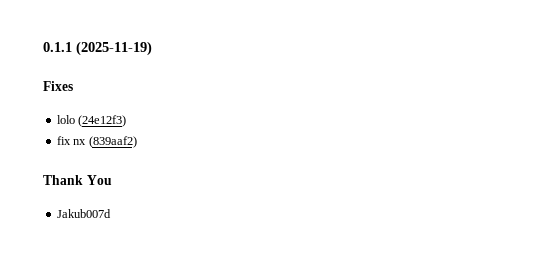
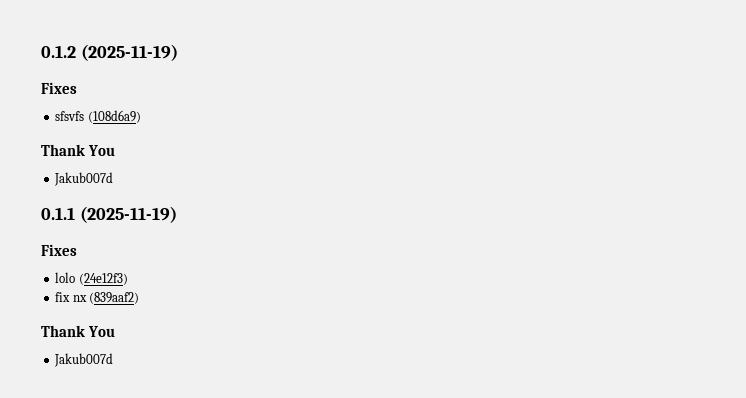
+ 0.1.2 (2025-11-19)
+ Fixes
+ sfsvfs (108d6a9)
+ Thank You
+ Jakub007d

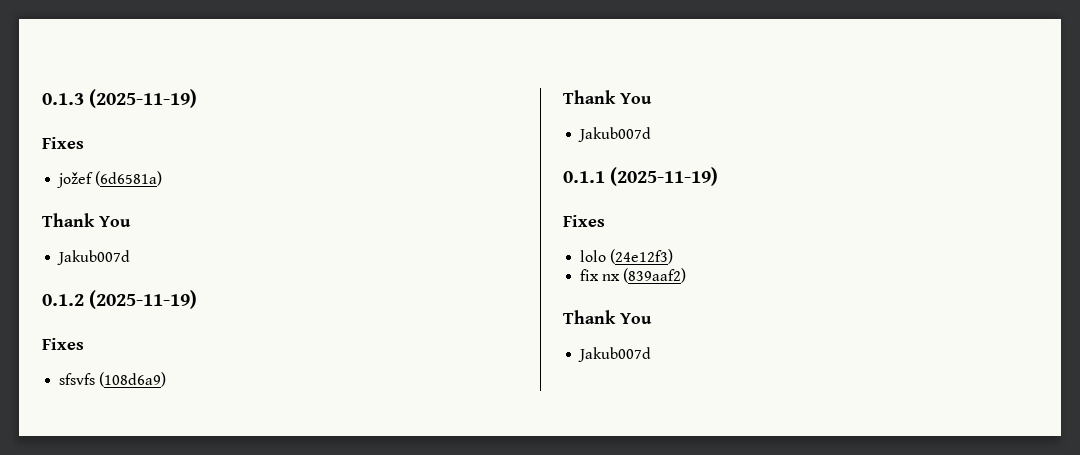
+ 0.1.3 (2025-11-19)
+ Fixes
+ jožef (6d6581a)
+ Thank You
+ Jakub007d

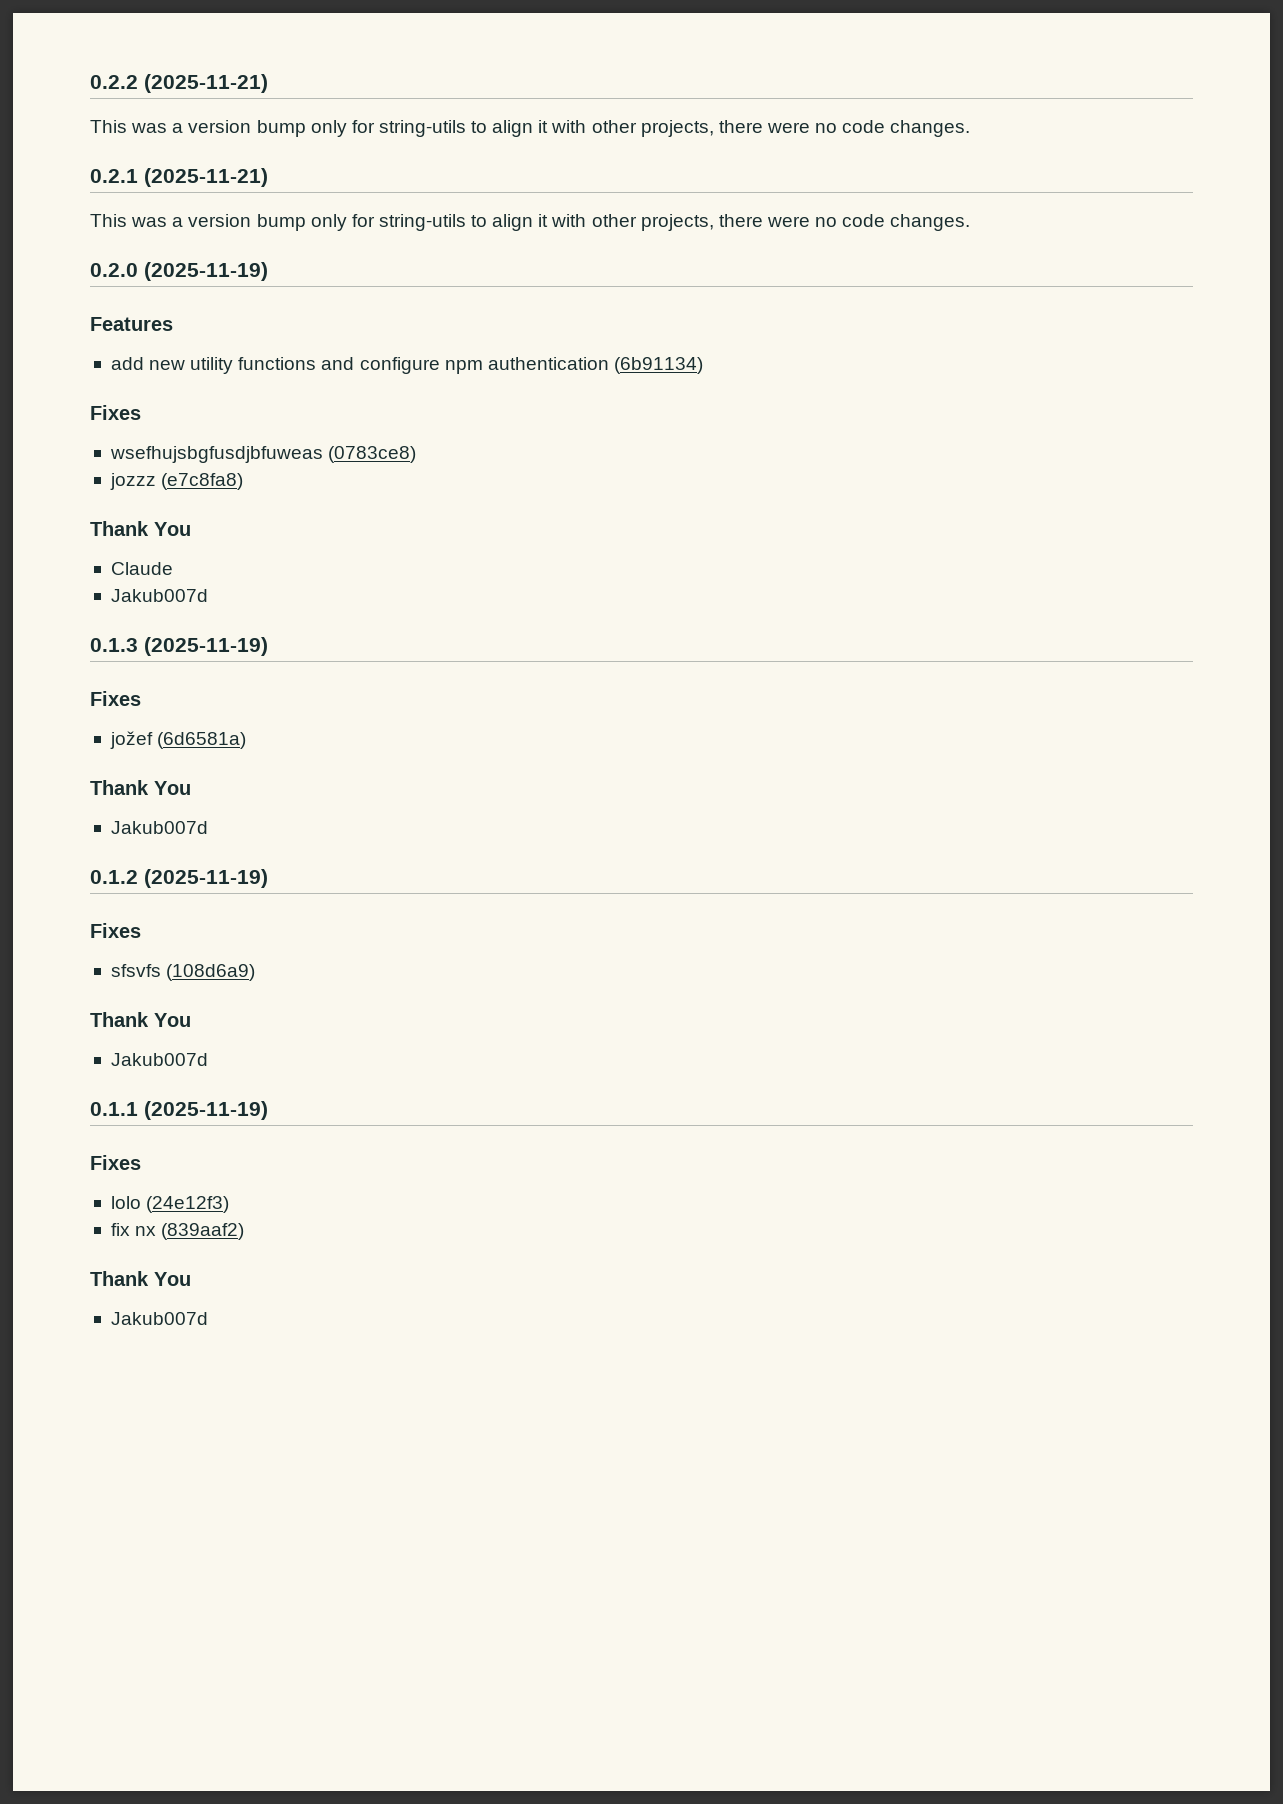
+ 0.2.2 (2025-11-21)
+ This was a version bump only for string-utils to align it with other projects, there were no code changes.
+ 0.2.1 (2025-11-21)
+ This was a version bump only for string-utils to align it with other projects, there were no code changes.
+ 0.2.0 (2025-11-19)
+ Features
+ add new utility functions and configure npm authentication (6b91134)
+ Fixes
+ wsefhujsbgfusdjbfuweas (0783ce8)
+ jozzz (e7c8fa8)
+ Thank You
+ Claude
+ Jakub007d

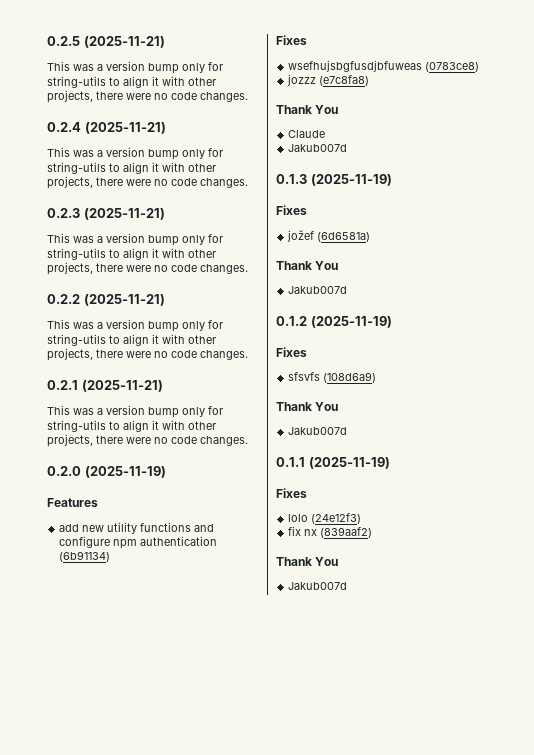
+ 0.2.5 (2025-11-21)
+ This was a version bump only for string-utils to align it with other projects, there were no code changes.
+ 0.2.4 (2025-11-21)
+ This was a version bump only for string-utils to align it with other projects, there were no code changes.
+ 0.2.3 (2025-11-21)
+ This was a version bump only for string-utils to align it with other projects, there were no code changes.

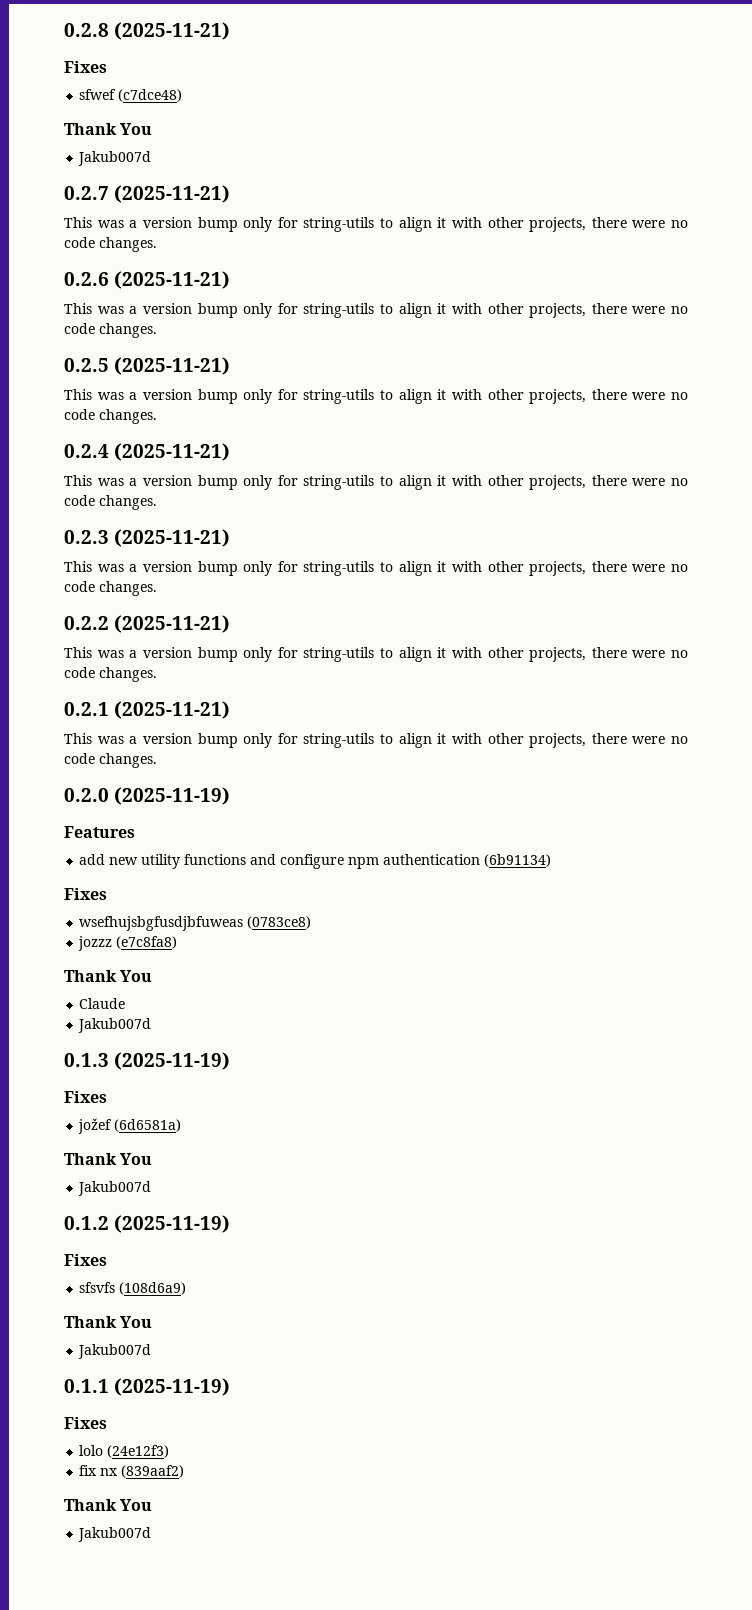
+ 0.2.8 (2025-11-21)
+ Fixes
+ sfwef (c7dce48)
+ Thank You
+ Jakub007d
+ 0.2.7 (2025-11-21)
+ This was a version bump only for string-utils to align it with other projects, there were no code changes.
+ 0.2.6 (2025-11-21)
+ This was a version bump only for string-utils to align it with other projects, there were no code changes.

